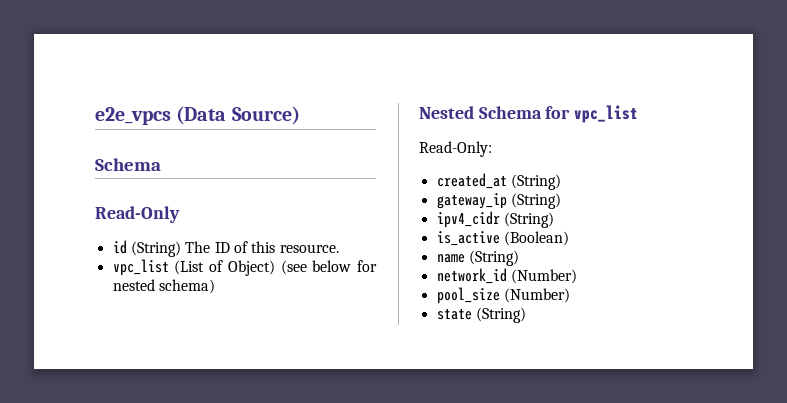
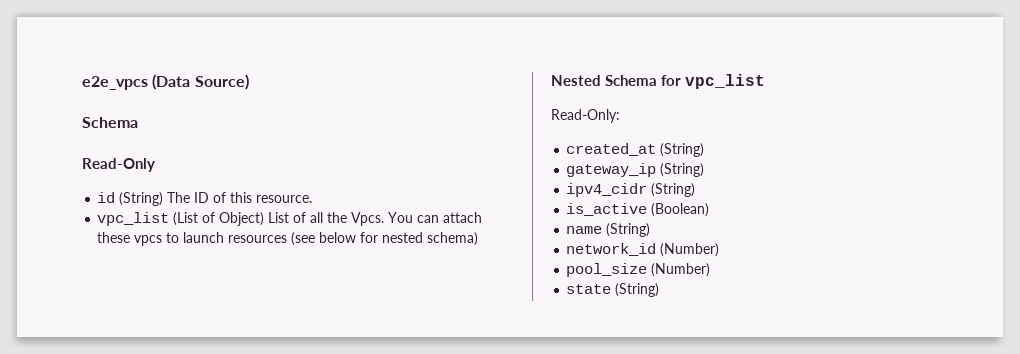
- vpc_list (List of Object) (see below for nested schema)
+ vpc_list (List of Object) List of all the Vpcs. You can attach these vpcs to launch resources (see below for nested schema)

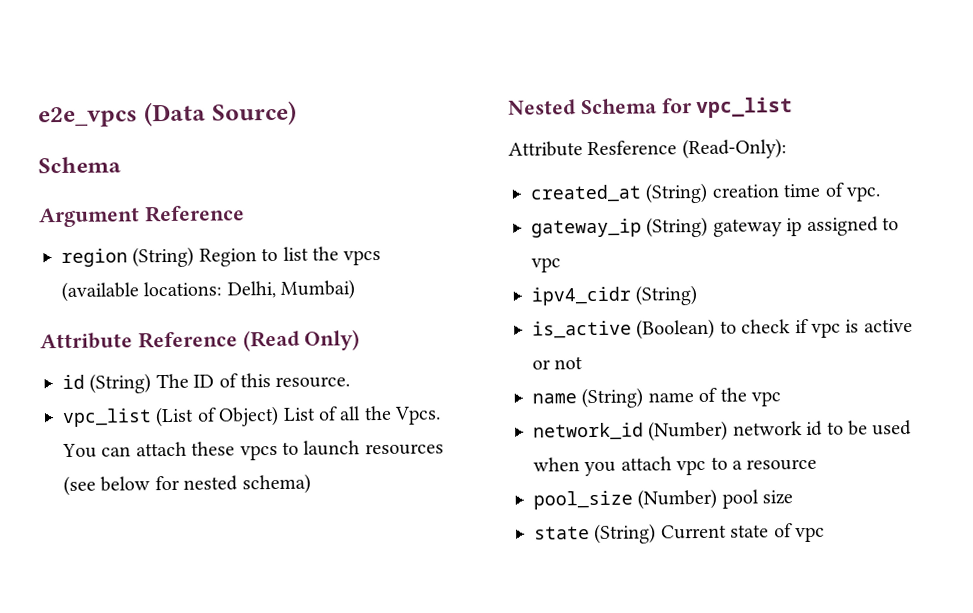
- Read-Only
+ Argument Reference
+ region (String) Region to list the vpcs (available locations: Delhi, Mumbai)
+ Attribute Reference (Read Only)
- Read-Only:
+ Attribute Resference (Read-Only):
- created_at (String)
- gateway_ip (String)
+ created_at (String) creation time of vpc.
+ gateway_ip (String) gateway ip assigned to vpc
  ipv4_cidr (String)
- is_active (Boolean)
- name (String)
- network_id (Number)
+ is_active (Boolean) to check if vpc is active or not
+ name (String) name of the vpc
+ network_id (Number) network id to be used when you attach vpc to a resource
- pool_size (Number)
+ pool_size (Number) pool size
- state (String)
+ state (String) Current state of vpc

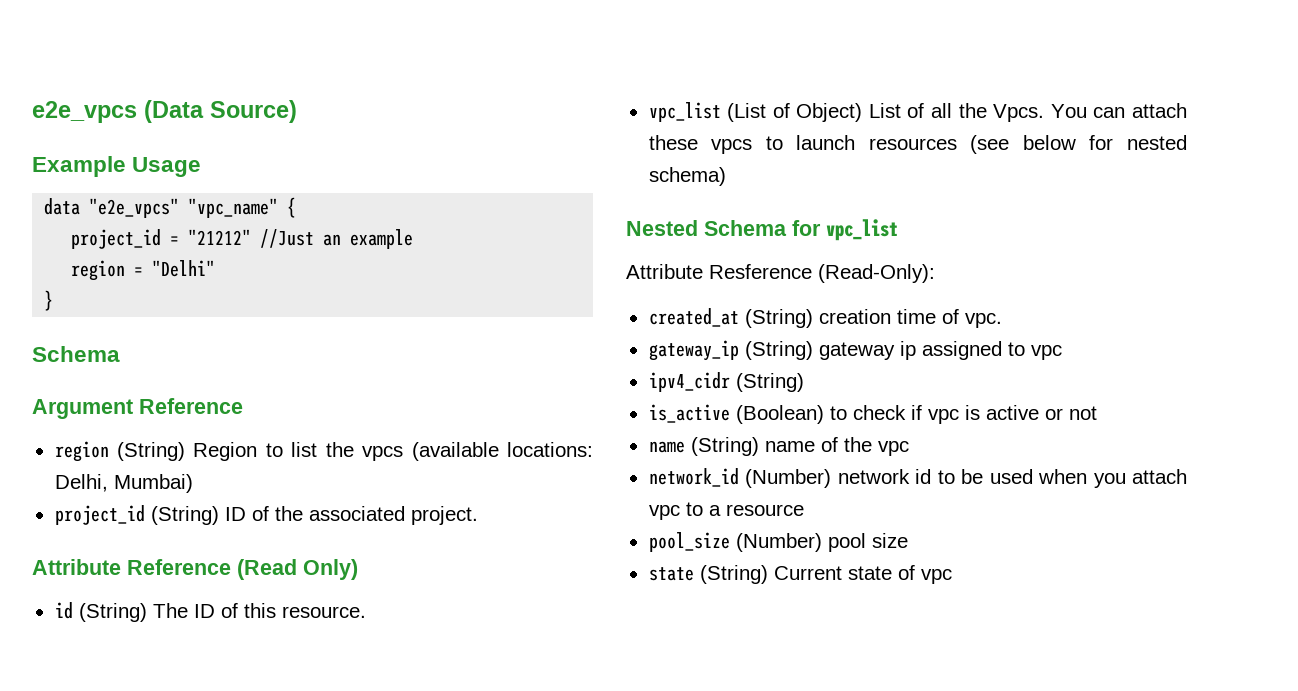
+ Example Usage
+ data "e2e_vpcs" "vpc_name" {
+ project_id = "21212" //Just an example
+ region = "Delhi"
+ }
+ project_id (String) ID of the associated project.

